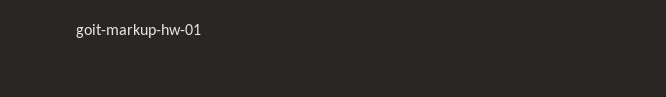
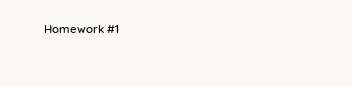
- goit-markup-hw-01
+ Homework #1

